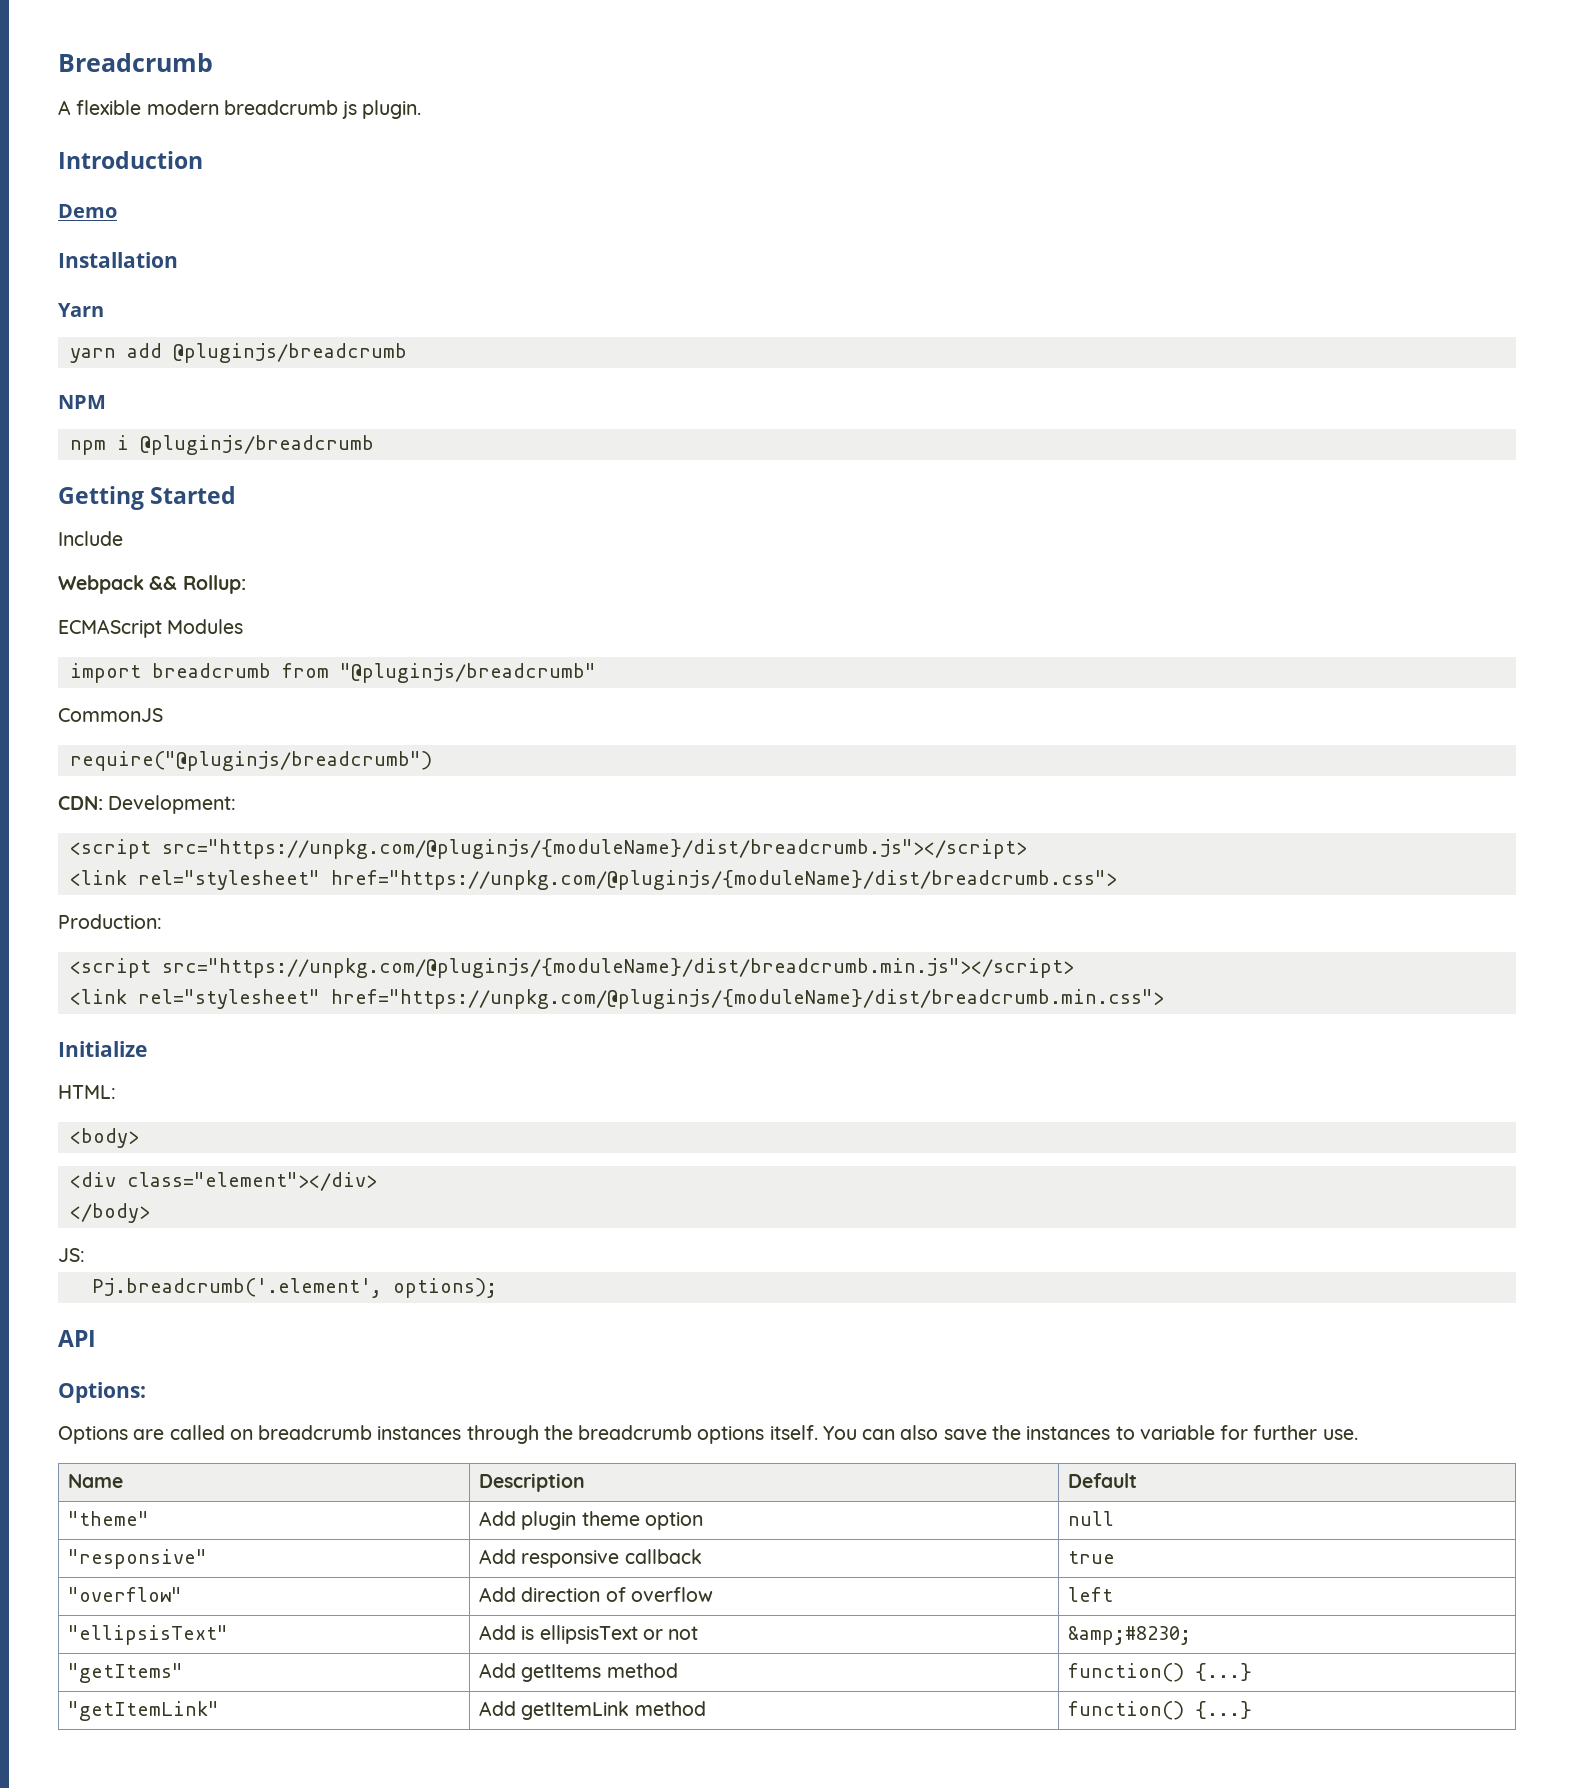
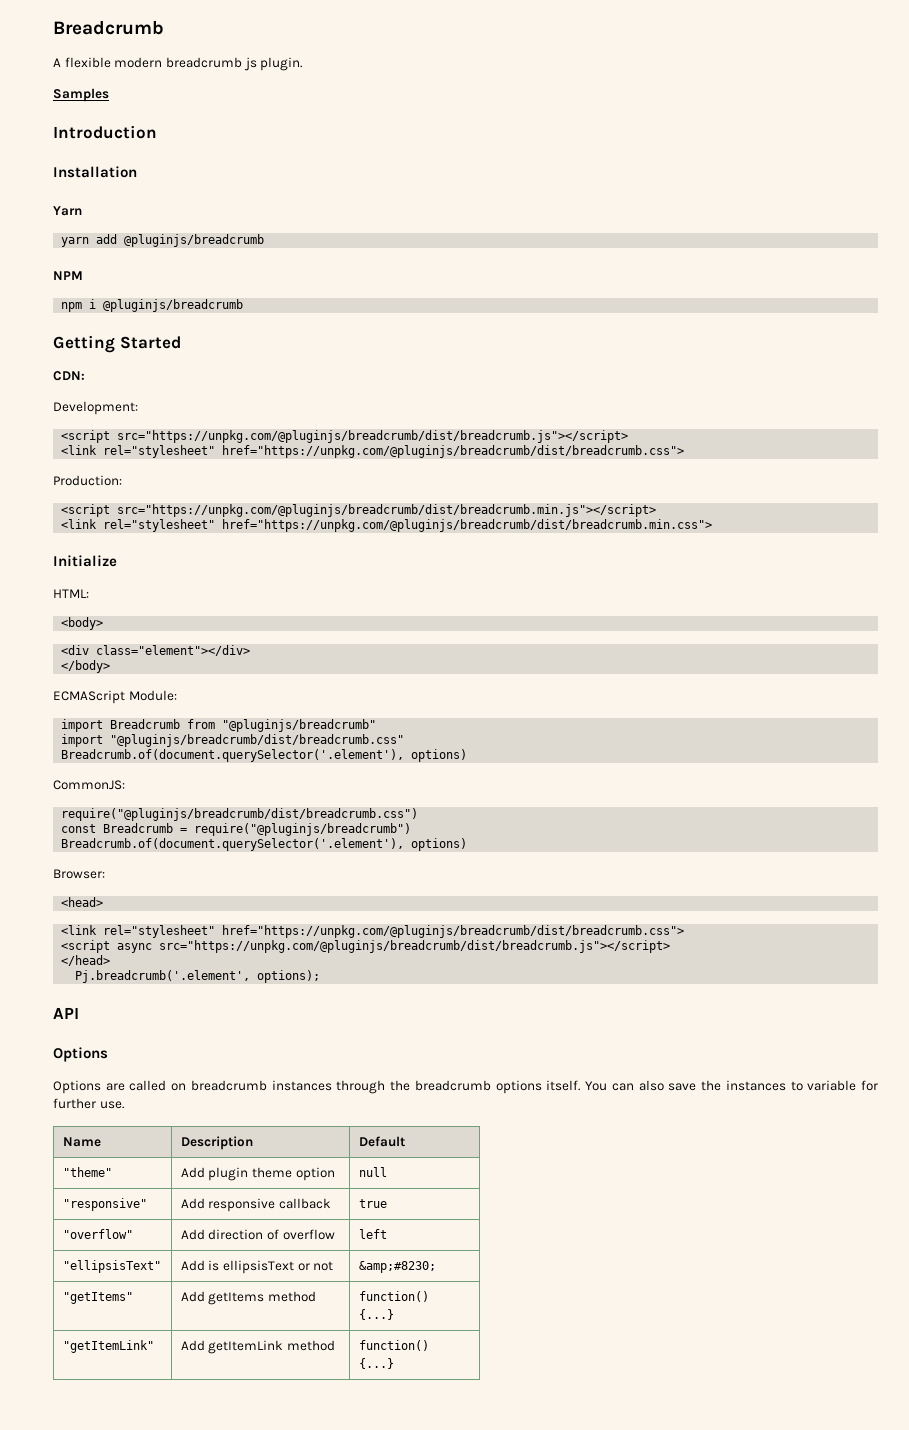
+ Samples
- Demo
- Include
- Webpack && Rollup:
- ECMAScript Modules
- import breadcrumb from "@pluginjs/breadcrumb"
- CommonJS
- require("@pluginjs/breadcrumb")
- CDN: Development:
+ CDN:
+ Development:
- <script src="https://unpkg.com/@pluginjs/{moduleName}/dist/breadcrumb.js"></script>
- <link rel="stylesheet" href="https://unpkg.com/@pluginjs/{moduleName}/dist/breadcrumb.css">
+ <script src="https://unpkg.com/@pluginjs/breadcrumb/dist/breadcrumb.js"></script>
+ <link rel="stylesheet" href="https://unpkg.com/@pluginjs/breadcrumb/dist/breadcrumb.css">
- <script src="https://unpkg.com/@pluginjs/{moduleName}/dist/breadcrumb.min.js"></script>
- <link rel="stylesheet" href="https://unpkg.com/@pluginjs/{moduleName}/dist/breadcrumb.min.css">
+ <script src="https://unpkg.com/@pluginjs/breadcrumb/dist/breadcrumb.min.js"></script>
+ <link rel="stylesheet" href="https://unpkg.com/@pluginjs/breadcrumb/dist/breadcrumb.min.css">
- JS:
+ ECMAScript Module:
+ import Breadcrumb from "@pluginjs/breadcrumb"
+ import "@pluginjs/breadcrumb/dist/breadcrumb.css"
+ Breadcrumb.of(document.querySelector('.element'), options)
+ CommonJS:
+ require("@pluginjs/breadcrumb/dist/breadcrumb.css")
+ const Breadcrumb = require("@pluginjs/breadcrumb")
+ Breadcrumb.of(document.querySelector('.element'), options)
+ Browser:
+ <head>
+ <link rel="stylesheet" href="https://unpkg.com/@pluginjs/breadcrumb/dist/breadcrumb.css">
+ <script async src="https://unpkg.com/@pluginjs/breadcrumb/dist/breadcrumb.js"></script>
+ </head>
  API
- Options:
+ Options

